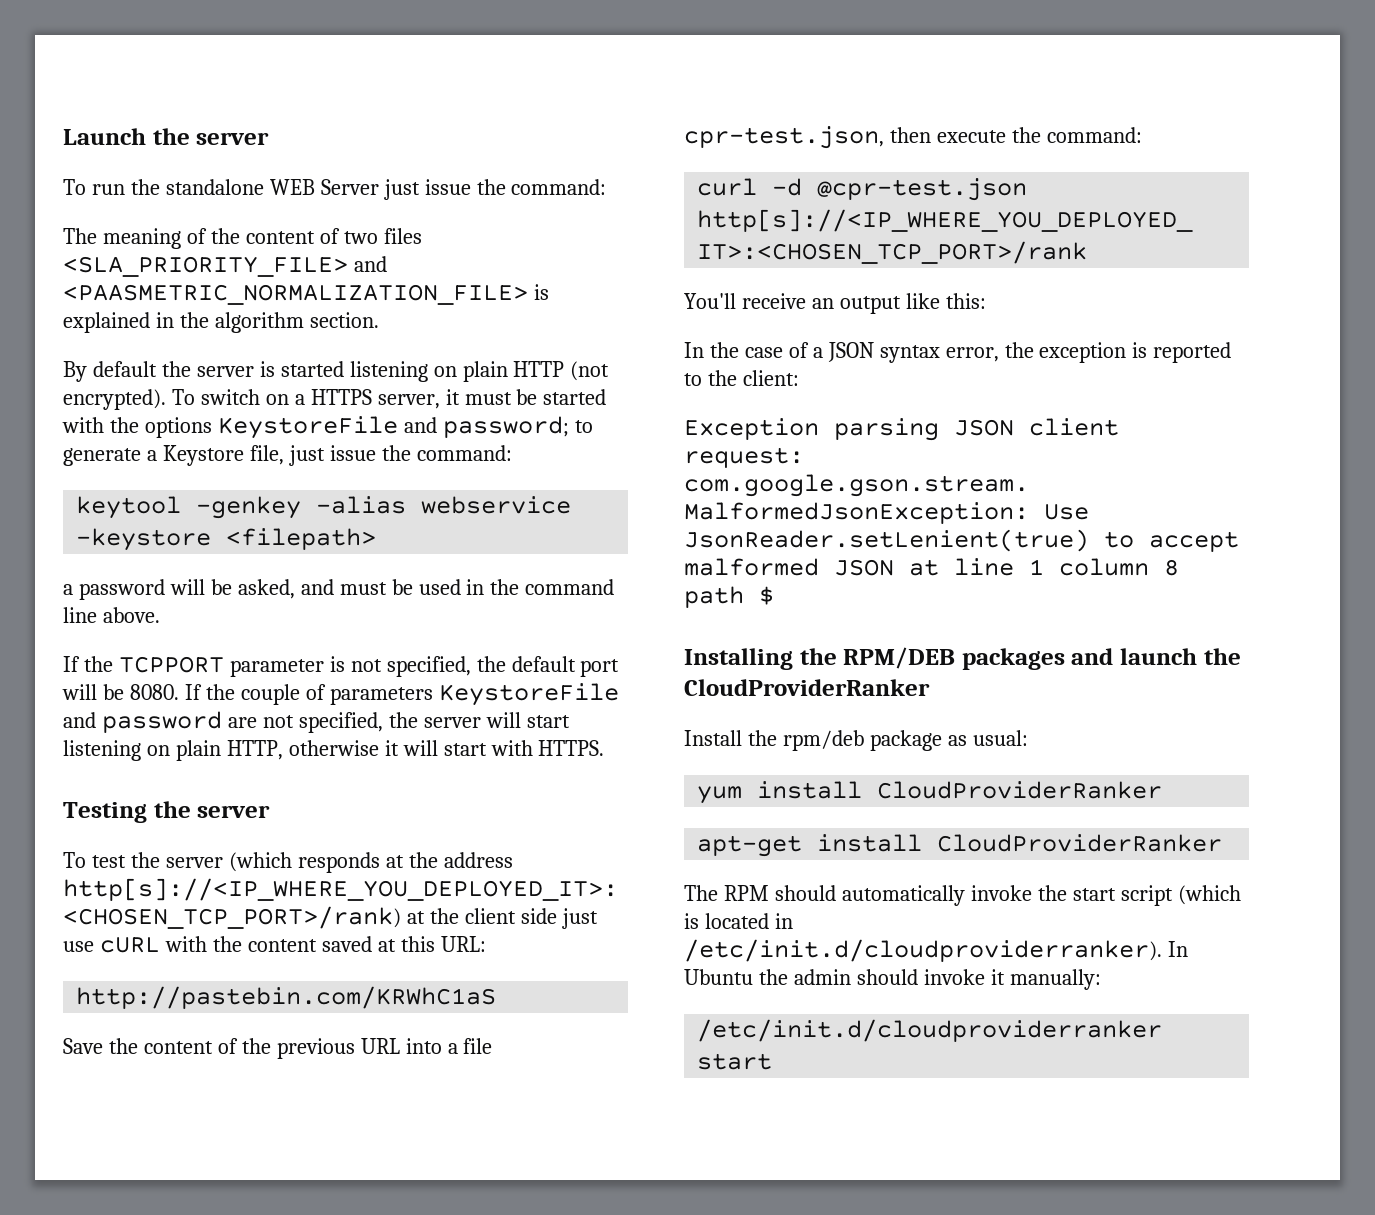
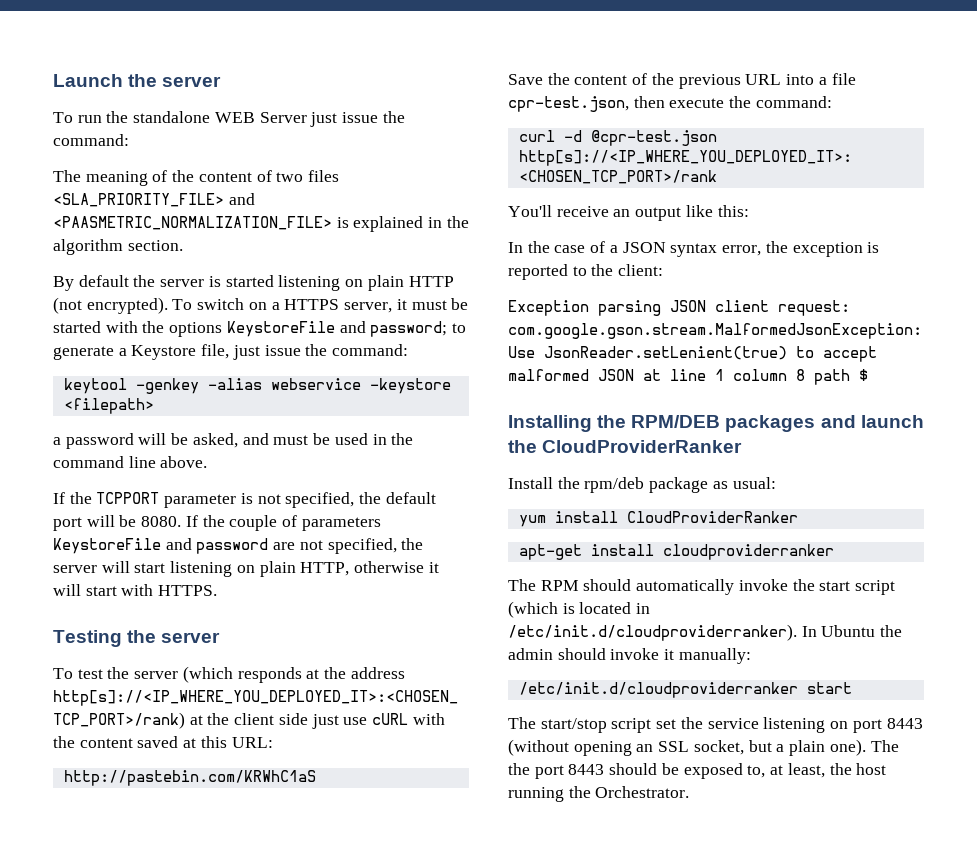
- apt-get install CloudProviderRanker
+ apt-get install cloudproviderranker
+ The start/stop script set the service listening on port 8443 (without opening an SSL socket, but a plain one). The the port 8443 should be exposed to, at least, the host running the Orchestrator.

